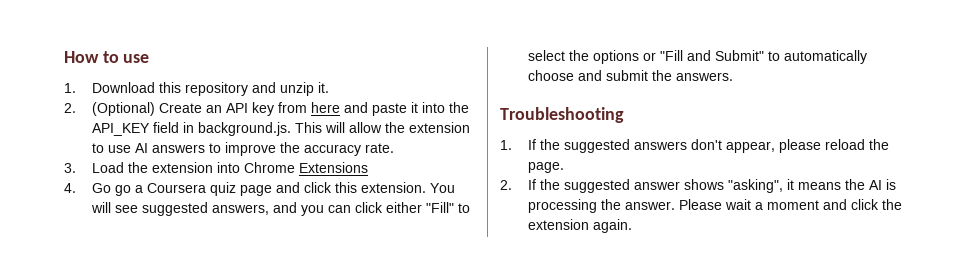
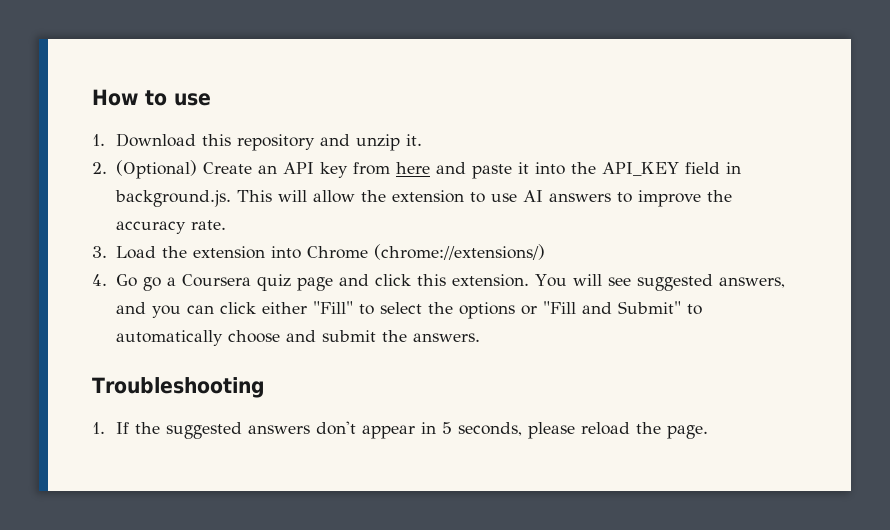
- 3. Load the extension into Chrome Extensions
+ 3. Load the extension into Chrome (chrome://extensions/)
- 1. If the suggested answers don't appear, please reload the page.
+ 1. If the suggested answers don't appear in 5 seconds, please reload the page.
- 2. If the suggested answer shows "asking", it means the AI is processing the answer. Please wait a moment and click the extension again.

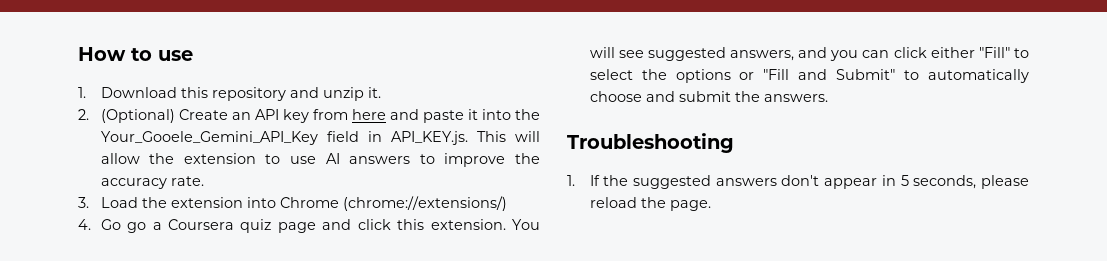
- 2. (Optional) Create an API key from here and paste it into the API_KEY field in background.js. This will allow the extension to use AI answers to improve the accuracy rate.
+ 2. (Optional) Create an API key from here and paste it into the Your_Gooele_Gemini_API_Key field in API_KEY.js. This will allow the extension to use AI answers to improve the accuracy rate.

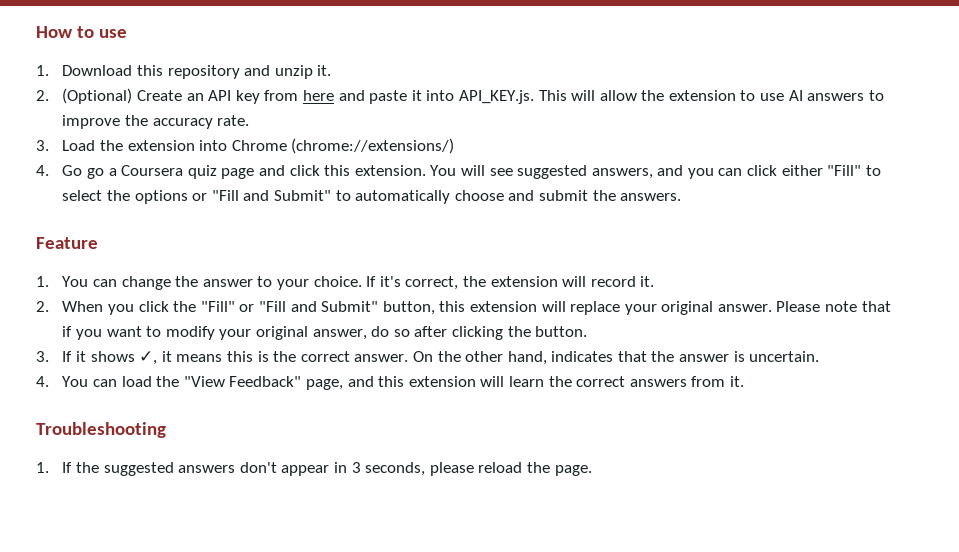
- 2. (Optional) Create an API key from here and paste it into the Your_Gooele_Gemini_API_Key field in API_KEY.js. This will allow the extension to use AI answers to improve the accuracy rate.
+ 2. (Optional) Create an API key from here and paste it into API_KEY.js. This will allow the extension to use AI answers to improve the accuracy rate.
+ Feature
+ 1. You can change the answer to your choice. If it's correct, the extension will record it.
+ 2. When you click the "Fill" or "Fill and Submit" button, this extension will replace your original answer. Please note that if you want to modify your original answer, do so after clicking the button.
+ 3. If it shows ✓, it means this is the correct answer. On the other hand, indicates that the answer is uncertain.
+ 4. You can load the "View Feedback" page, and this extension will learn the correct answers from it.
- 1. If the suggested answers don't appear in 5 seconds, please reload the page.
+ 1. If the suggested answers don't appear in 3 seconds, please reload the page.

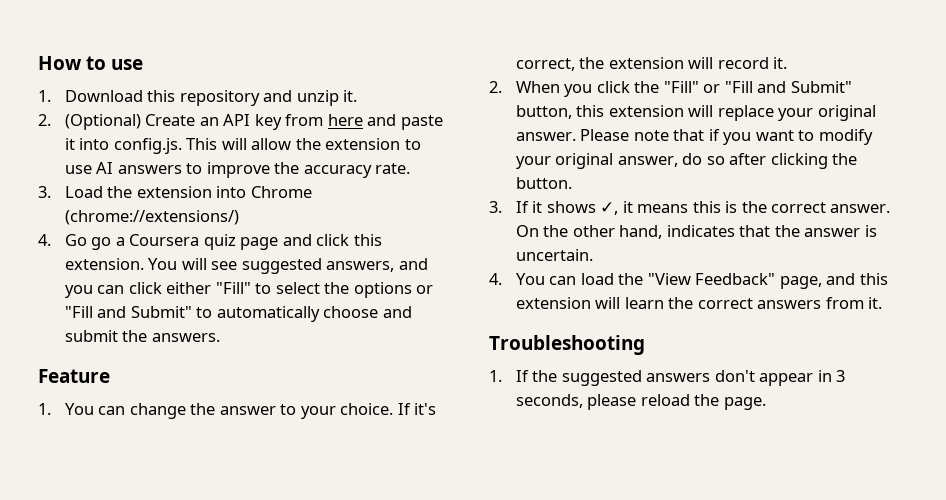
- 2. (Optional) Create an API key from here and paste it into API_KEY.js. This will allow the extension to use AI answers to improve the accuracy rate.
+ 2. (Optional) Create an API key from here and paste it into config.js. This will allow the extension to use AI answers to improve the accuracy rate.

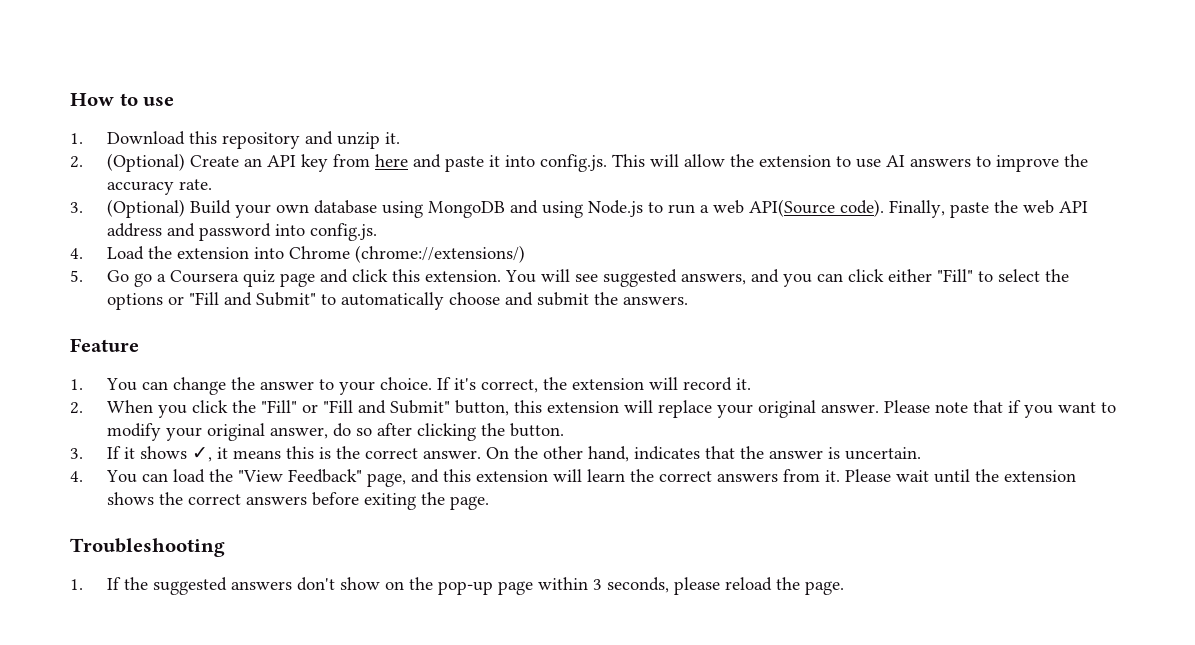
- 3. Load the extension into Chrome (chrome://extensions/)
+ 3. (Optional) Build your own database using MongoDB and using Node.js to run a web API(Source code). Finally, paste the web API address and password into config.js.
+ 4. Load the extension into Chrome (chrome://extensions/)
- 4. Go go a Coursera quiz page and click this extension.
+ 5. Go go a Coursera quiz page and click this extension.
+ Please wait until the extension shows the correct answers before exiting the page.
- 1. If the suggested answers don't appear in 3 seconds, please reload the page.
+ 1. If the suggested answers don't show on the pop-up page within 3 seconds, please reload the page.

